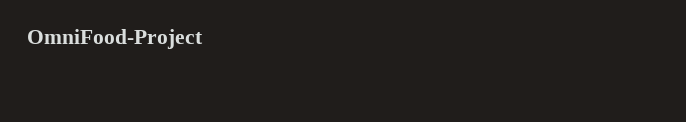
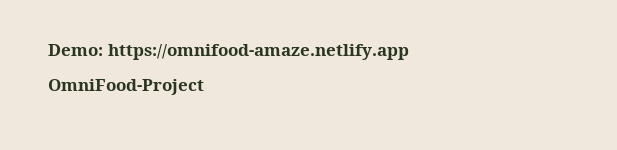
+ Demo: https://omnifood-amaze.netlify.app

